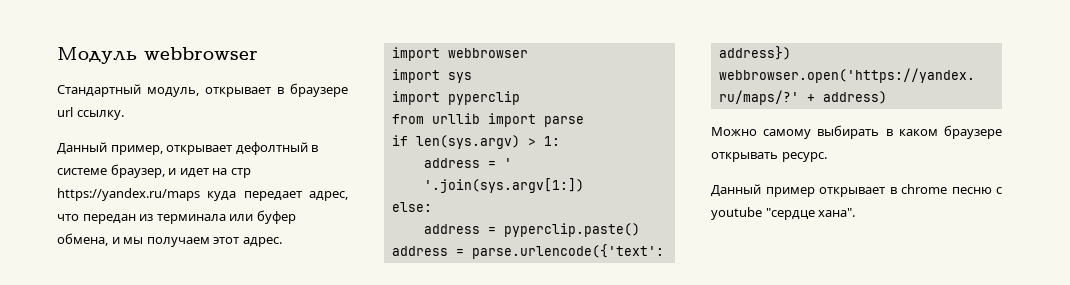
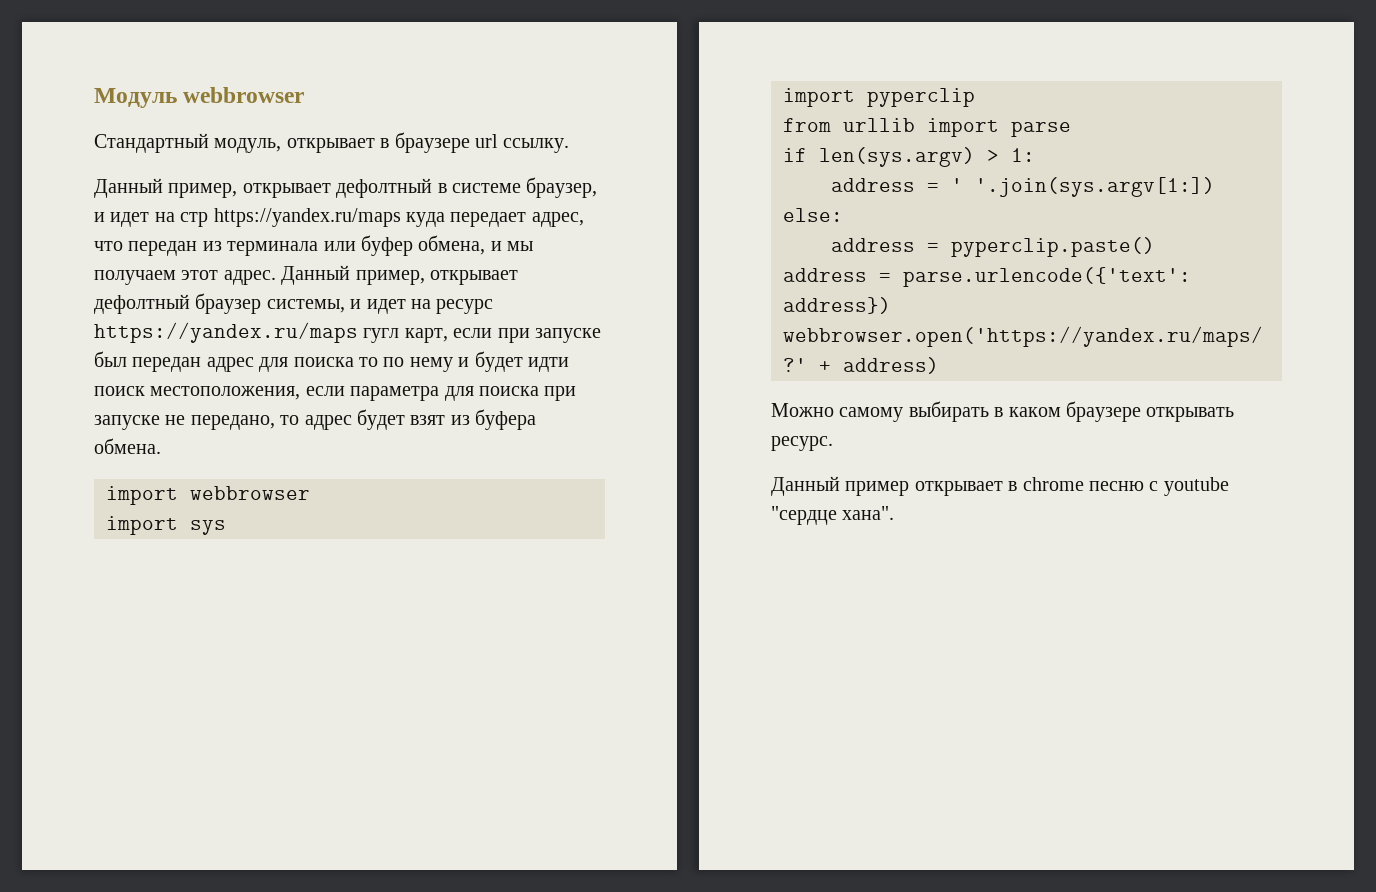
+ Данный пример, открывает дефолтный браузер системы, и идет на ресурс https://yandex.ru/maps гугл карт, если при запуске был передан адрес для поиска то по нему и будет идти поиск местоположения, если параметра для поиска при запуске не передано, то адрес будет взят из буфера обмена.

